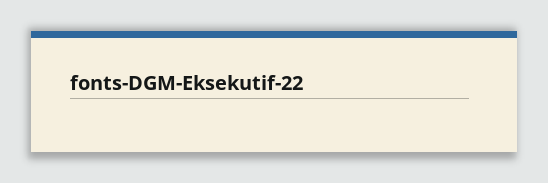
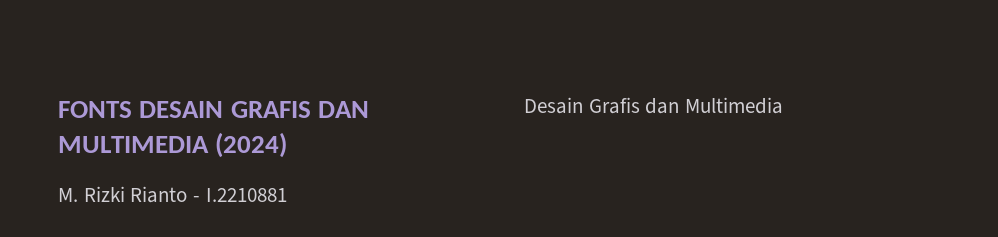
- fonts-DGM-Eksekutif-22
+ FONTS DESAIN GRAFIS DAN MULTIMEDIA (2024)
+ M. Rizki Rianto - I.2210881
+ Desain Grafis dan Multimedia

